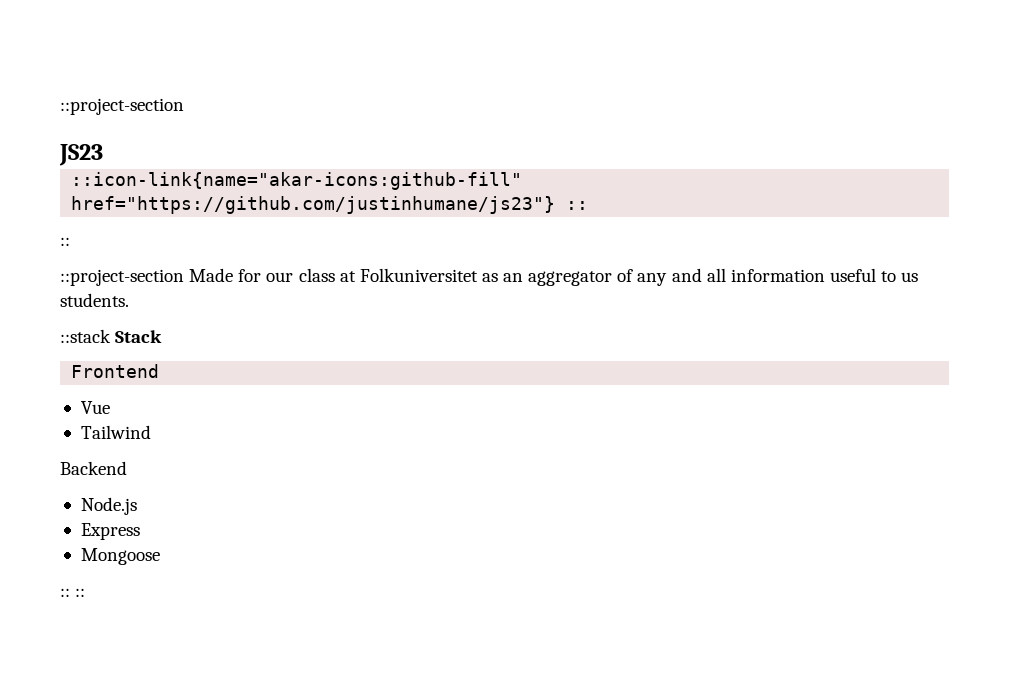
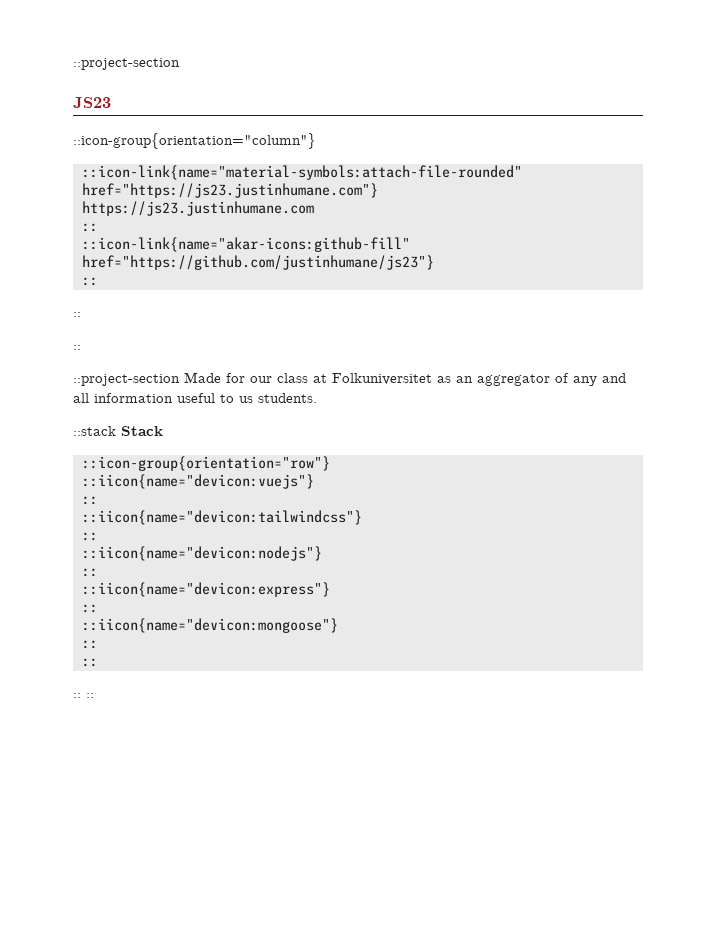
+ ::icon-group{orientation="column"}
+ ::icon-link{name="material-symbols:attach-file-rounded" href="https://js23.justinhumane.com"}
+ https://js23.justinhumane.com
+ ::
- ::icon-link{name="akar-icons:github-fill" href="https://github.com/justinhumane/js23"} ::
+ ::icon-link{name="akar-icons:github-fill" href="https://github.com/justinhumane/js23"}
+ ::
+ ::
- Frontend
- Vue
- Tailwind
- Backend
- Node.js
- Express
- Mongoose
+ ::icon-group{orientation="row"}
+ ::iicon{name="devicon:vuejs"}
+ ::
+ ::iicon{name="devicon:tailwindcss"}
+ ::
+ ::iicon{name="devicon:nodejs"}
+ ::
+ ::iicon{name="devicon:express"}
+ ::
+ ::iicon{name="devicon:mongoose"}
+ ::
+ ::

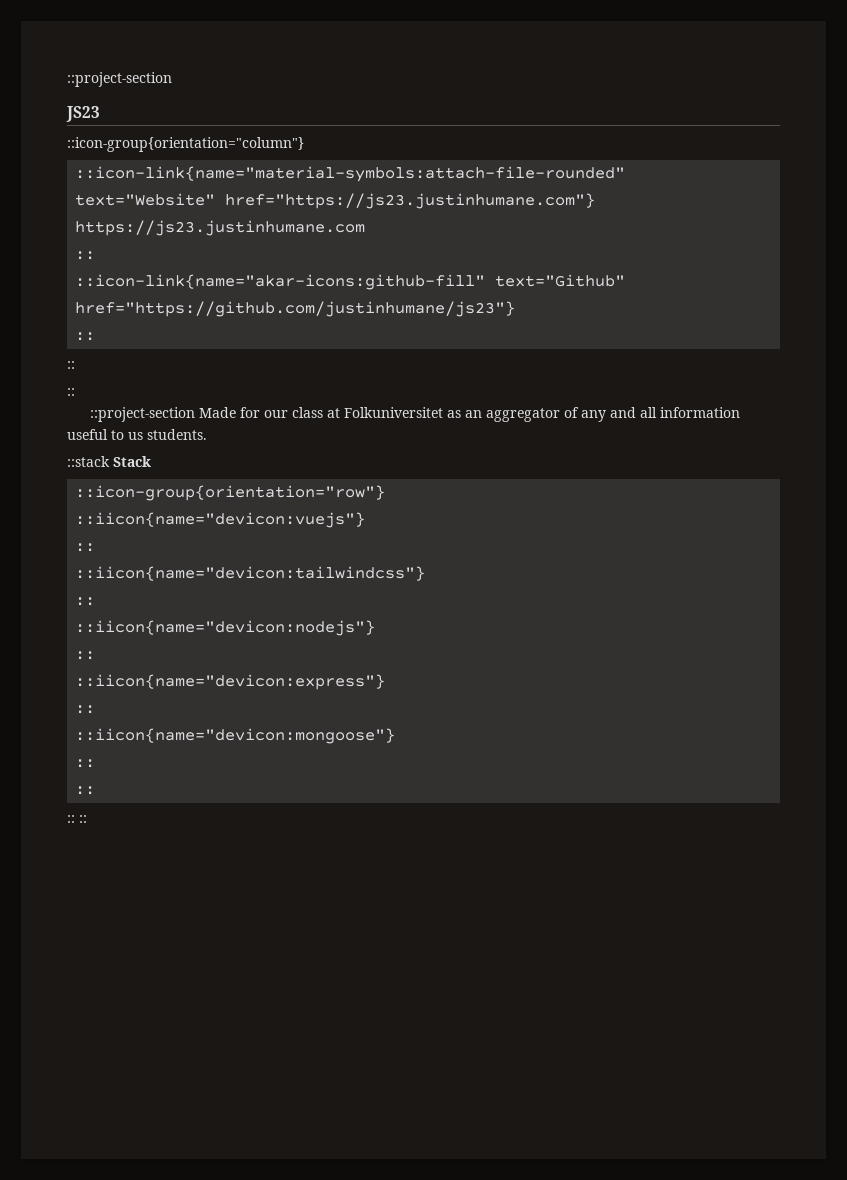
- ::icon-link{name="material-symbols:attach-file-rounded" href="https://js23.justinhumane.com"}
+ ::icon-link{name="material-symbols:attach-file-rounded" text="Website" href="https://js23.justinhumane.com"}
- ::icon-link{name="akar-icons:github-fill" href="https://github.com/justinhumane/js23"}
+ ::icon-link{name="akar-icons:github-fill" text="Github" href="https://github.com/justinhumane/js23"}

